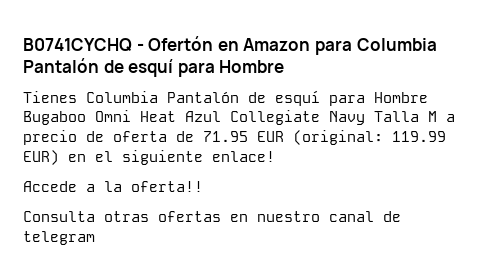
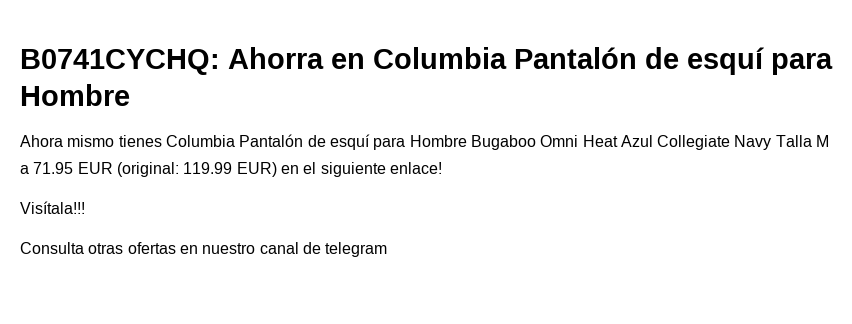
- B0741CYCHQ - Ofertón en Amazon para Columbia Pantalón de esquí para Hombre
+ B0741CYCHQ: Ahorra en Columbia Pantalón de esquí para Hombre
- Tienes Columbia Pantalón de esquí para Hombre Bugaboo Omni Heat Azul Collegiate Navy Talla M a precio de oferta de 71.95 EUR (original: 119.99 EUR) en el siguiente enlace!
+ Ahora mismo tienes Columbia Pantalón de esquí para Hombre Bugaboo Omni Heat Azul Collegiate Navy Talla M a 71.95 EUR (original: 119.99 EUR) en el siguiente enlace!
- Accede a la oferta!!
+ Visítala!!!

